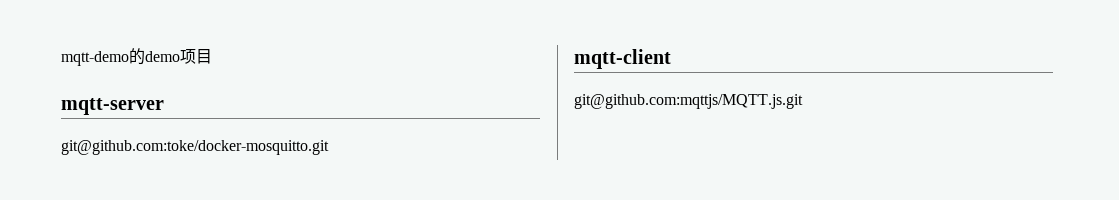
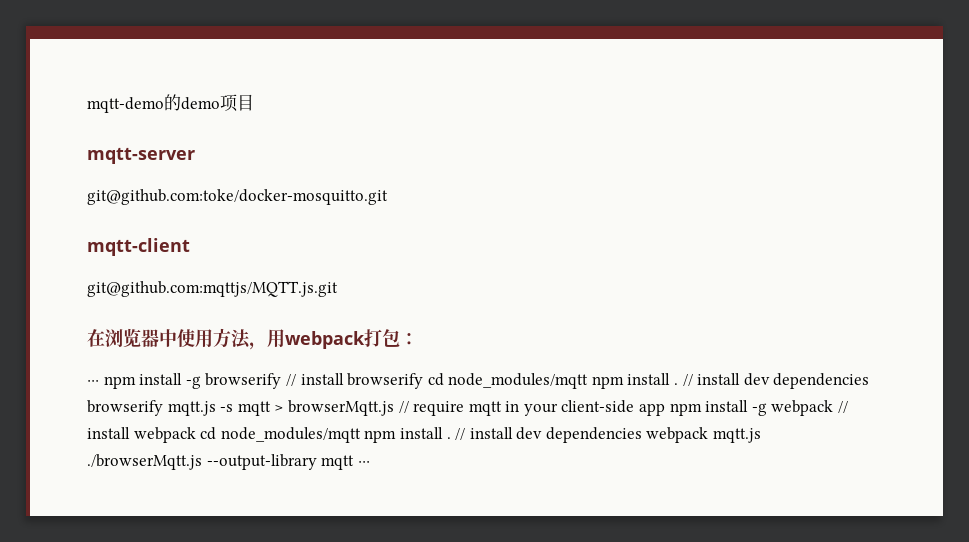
+ 在浏览器中使用方法，用webpack打包：
+ ··· npm install -g browserify // install browserify cd node_modules/mqtt npm install . // install dev dependencies browserify mqtt.js -s mqtt > browserMqtt.js // require mqtt in your client-side app npm install -g webpack // install webpack cd node_modules/mqtt npm install . // install dev dependencies webpack mqtt.js ./browserMqtt.js --output-library mqtt ···

